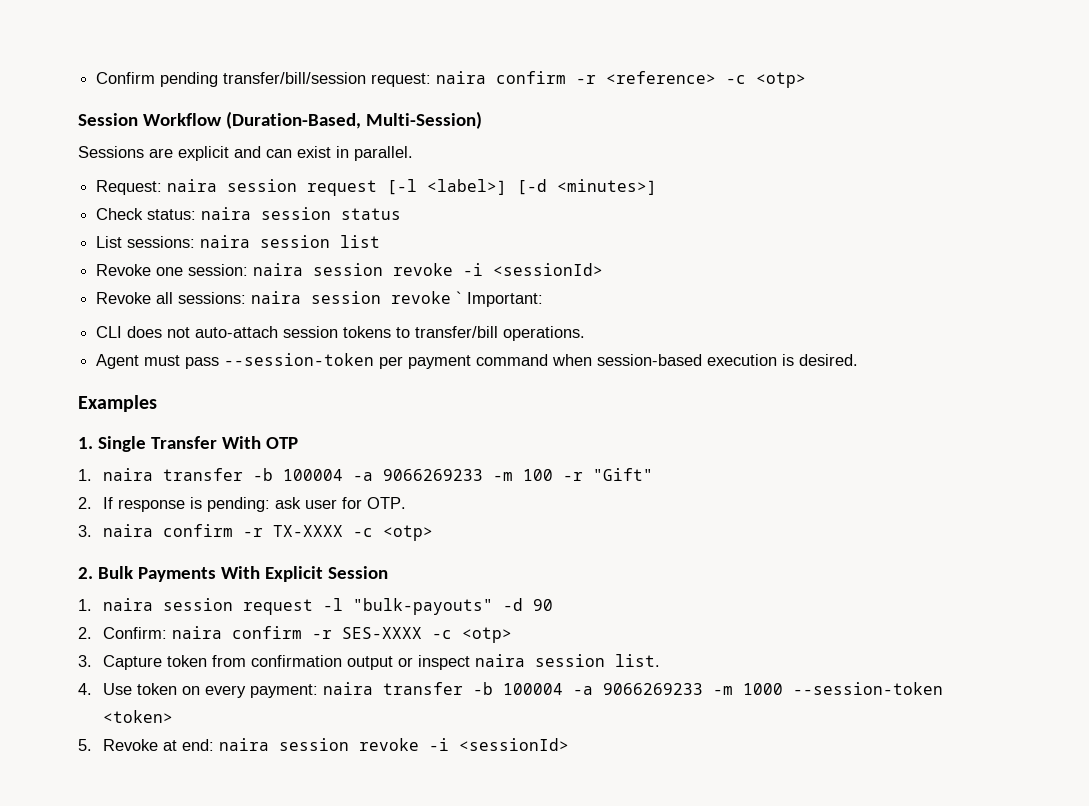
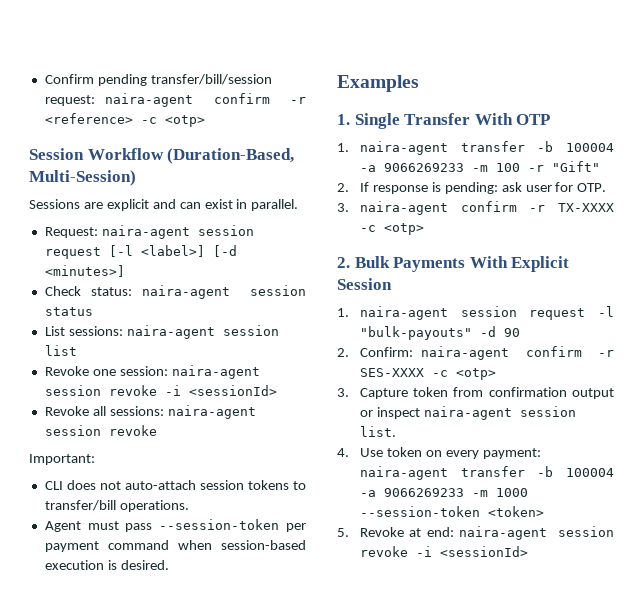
- Confirm pending transfer/bill/session request: naira confirm -r <reference> -c <otp>
+ Confirm pending transfer/bill/session request: naira-agent confirm -r <reference> -c <otp>
- Request: naira session request [-l <label>] [-d <minutes>]
+ Request: naira-agent session request [-l <label>] [-d <minutes>]
- Check status: naira session status
+ Check status: naira-agent session status
- List sessions: naira session list
+ List sessions: naira-agent session list
- Revoke one session: naira session revoke -i <sessionId>
+ Revoke one session: naira-agent session revoke -i <sessionId>
- Revoke all sessions: naira session revoke ` Important:
+ Revoke all sessions: naira-agent session revoke
+ Important:
- 1. naira transfer -b 100004 -a 9066269233 -m 100 -r "Gift"
+ 1. naira-agent transfer -b 100004 -a 9066269233 -m 100 -r "Gift"
- 3. naira confirm -r TX-XXXX -c <otp>
+ 3. naira-agent confirm -r TX-XXXX -c <otp>
- 1. naira session request -l "bulk-payouts" -d 90
+ 1. naira-agent session request -l "bulk-payouts" -d 90
- 2. Confirm: naira confirm -r SES-XXXX -c <otp>
+ 2. Confirm: naira-agent confirm -r SES-XXXX -c <otp>
- 3. Capture token from confirmation output or inspect naira session list.
+ 3. Capture token from confirmation output or inspect naira-agent session list.
- 4. Use token on every payment: naira transfer -b 100004 -a 9066269233 -m 1000 --session-token <token>
+ 4. Use token on every payment: naira-agent transfer -b 100004 -a 9066269233 -m 1000 --session-token <token>
- 5. Revoke at end: naira session revoke -i <sessionId>
+ 5. Revoke at end: naira-agent session revoke -i <sessionId>

